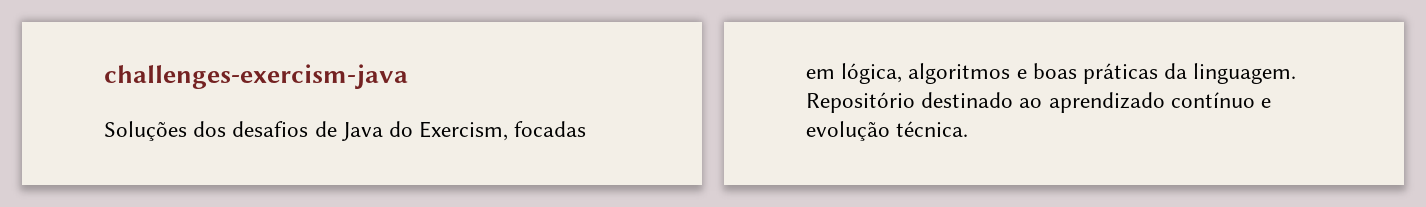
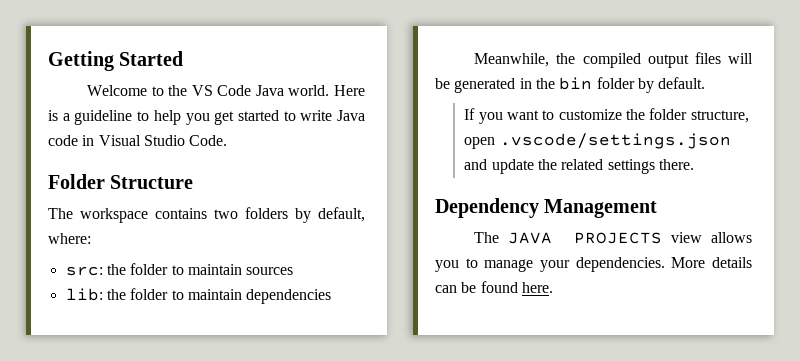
- challenges-exercism-java
- Soluções dos desafios de Java do Exercism, focadas em lógica, algoritmos e boas práticas da linguagem. Repositório destinado ao aprendizado contínuo e evolução técnica.
+ Getting Started
+ Welcome to the VS Code Java world. Here is a guideline to help you get started to write Java code in Visual Studio Code.
+ Folder Structure
+ The workspace contains two folders by default, where:
+ src: the folder to maintain sources
+ lib: the folder to maintain dependencies
+ Meanwhile, the compiled output files will be generated in the bin folder by default.
+ If you want to customize the folder structure, open .vscode/settings.json and update the related settings there.
+ Dependency Management
+ The JAVA PROJECTS view allows you to manage your dependencies. More details can be found here.

